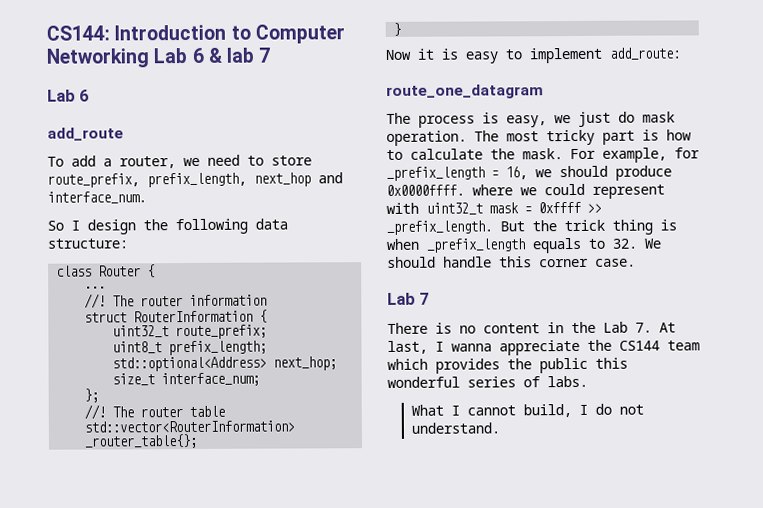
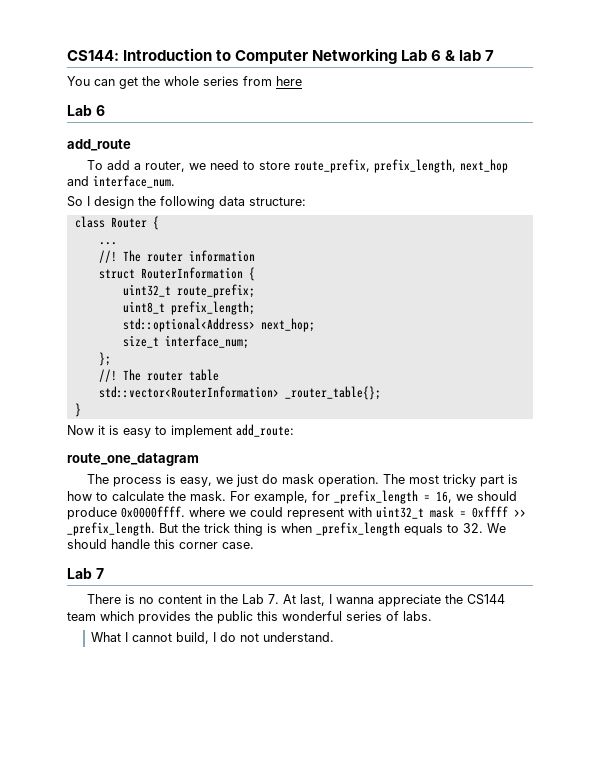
+ You can get the whole series from here

